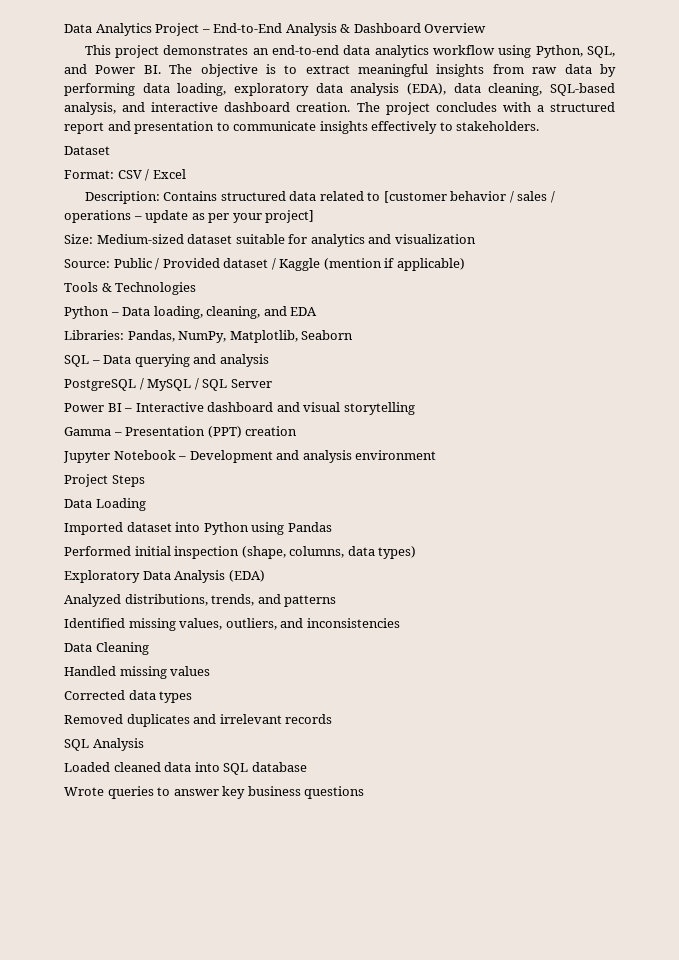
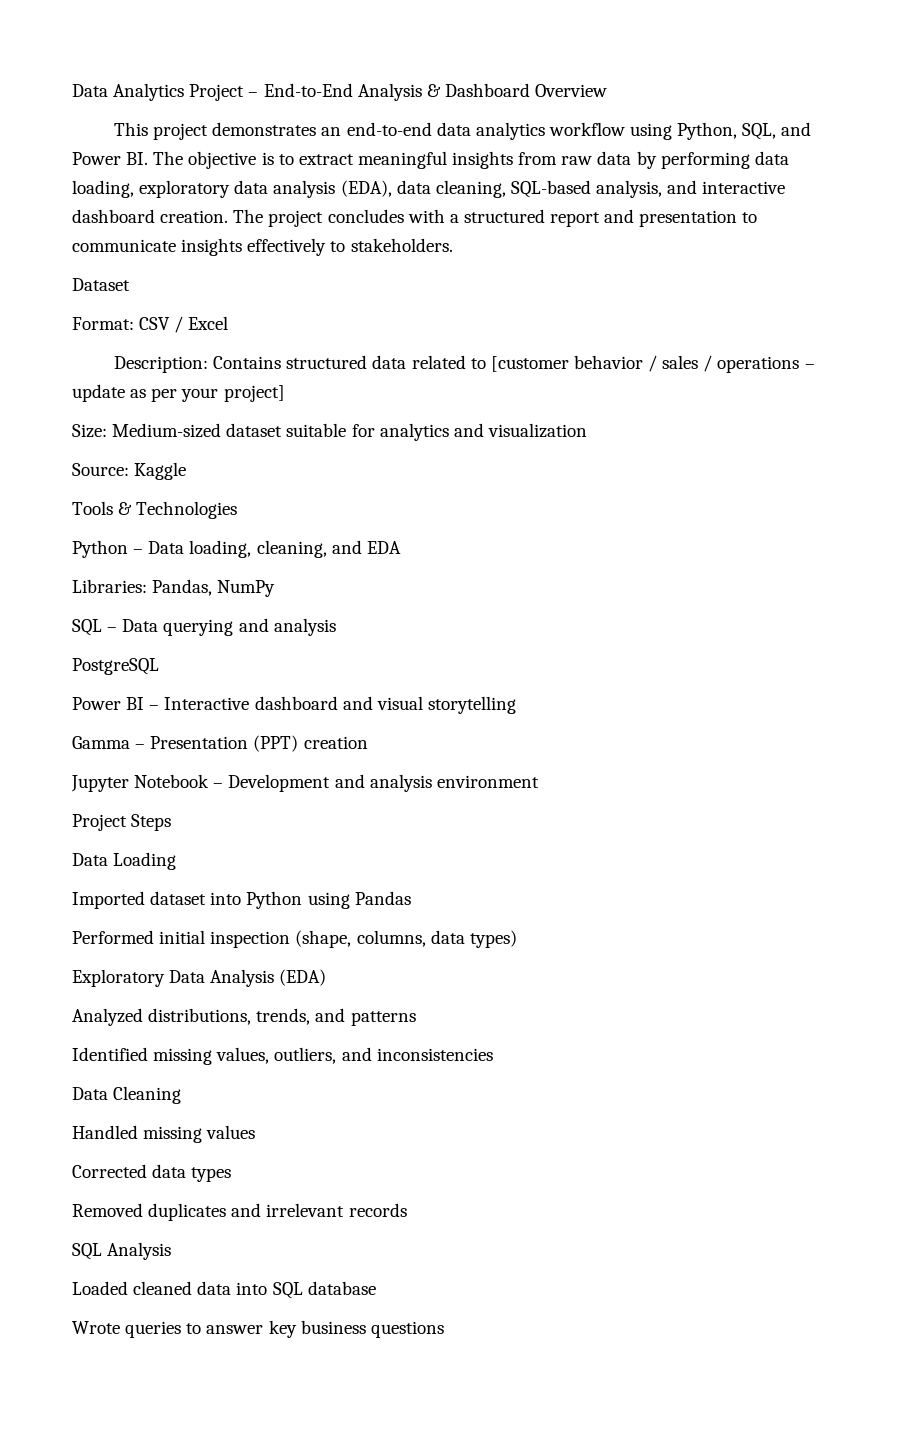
- Source: Public / Provided dataset / Kaggle (mention if applicable)
+ Source: Kaggle
- Libraries: Pandas, NumPy, Matplotlib, Seaborn
+ Libraries: Pandas, NumPy
- PostgreSQL / MySQL / SQL Server
+ PostgreSQL

